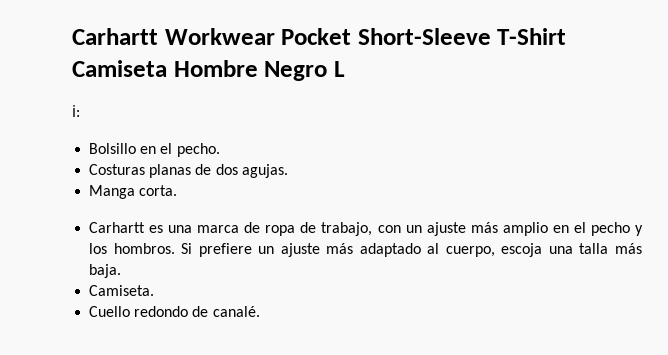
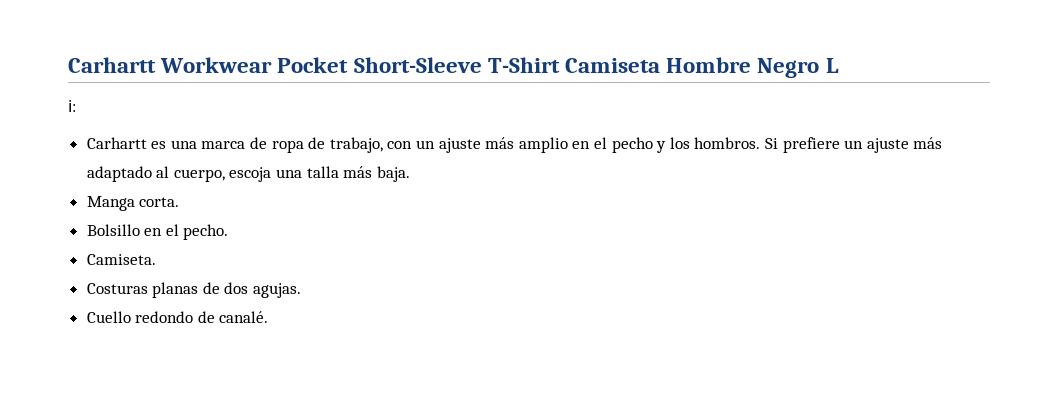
- Bolsillo en el pecho.
- Costuras planas de dos agujas.
- Manga corta.
+ Manga corta.
+ Bolsillo en el pecho.
  Camiseta.
+ Costuras planas de dos agujas.

